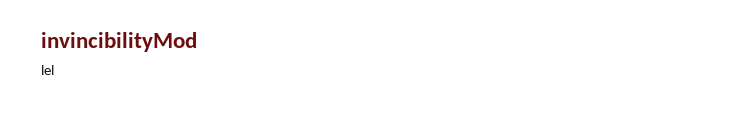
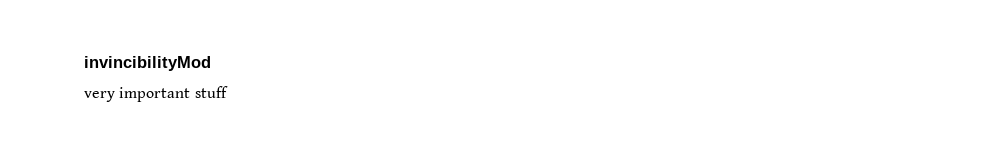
- lel
+ very important stuff

